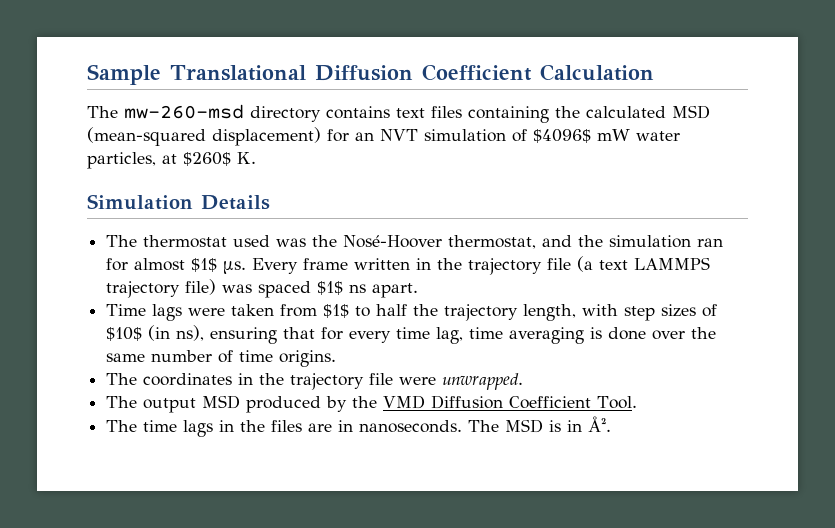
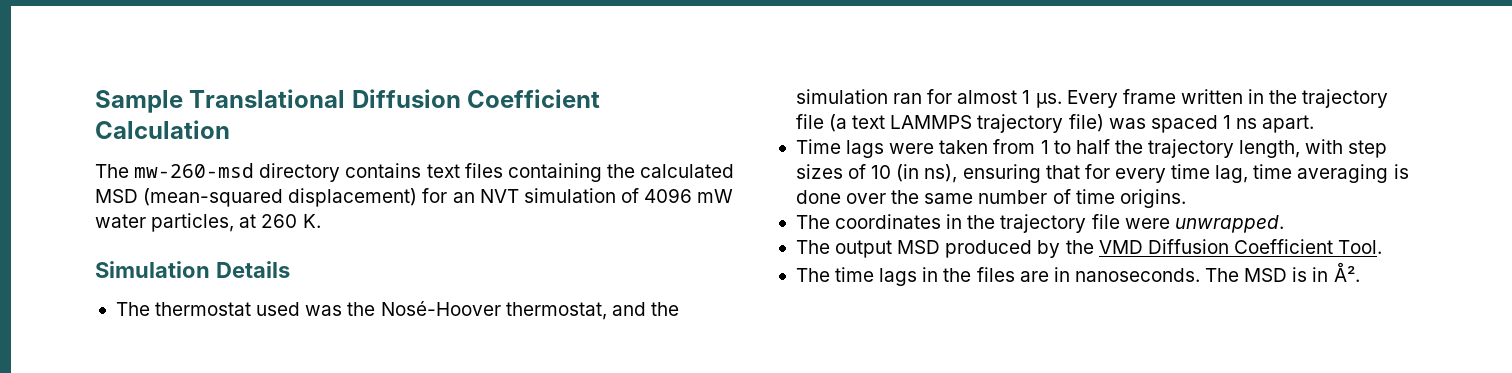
- The mw-260-msd directory contains text files containing the calculated MSD (mean-squared displacement) for an NVT simulation of $4096$ mW water particles, at $260$ K.
+ The mw-260-msd directory contains text files containing the calculated MSD (mean-squared displacement) for an NVT simulation of 4096 mW water particles, at 260 K.
- The thermostat used was the Nosé-Hoover thermostat, and the simulation ran for almost $1$ μs.
+ The thermostat used was the Nosé-Hoover thermostat, and the simulation ran for almost 1 μs.
- Every frame written in the trajectory file (a text LAMMPS trajectory file) was spaced $1$ ns apart.
+ Every frame written in the trajectory file (a text LAMMPS trajectory file) was spaced 1 ns apart.
- Time lags were taken from $1$ to half the trajectory length, with step sizes of $10$ (in ns), ensuring that for every time lag, time averaging is done over the same number of time origins.
+ Time lags were taken from 1 to half the trajectory length, with step sizes of 10 (in ns), ensuring that for every time lag, time averaging is done over the same number of time origins.

